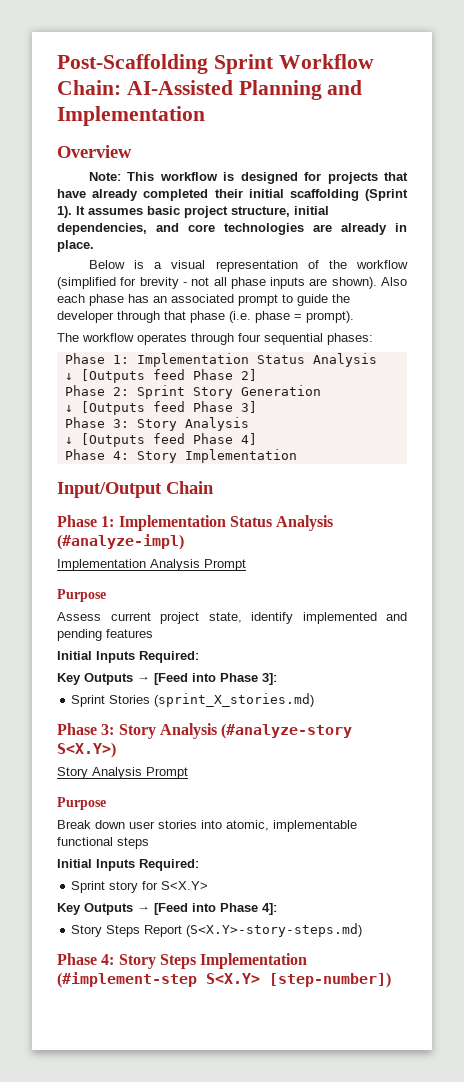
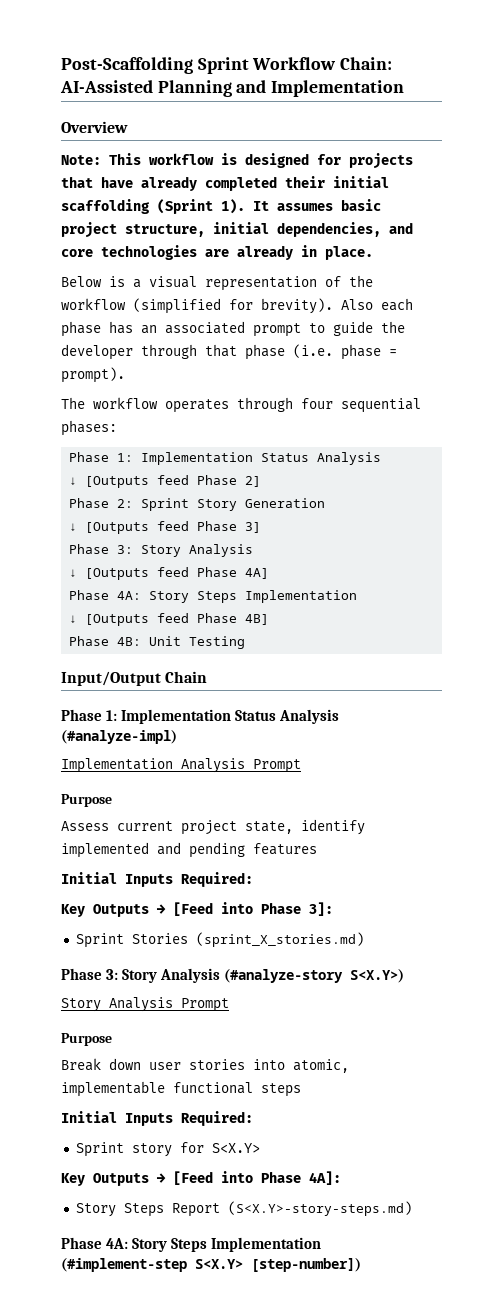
- Below is a visual representation of the workflow (simplified for brevity - not all phase inputs are shown).
+ Below is a visual representation of the workflow (simplified for brevity).
- ↓ [Outputs feed Phase 4]
- Phase 4: Story Implementation
+ ↓ [Outputs feed Phase 4A]
+ Phase 4A: Story Steps Implementation
+ ↓ [Outputs feed Phase 4B]
+ Phase 4B: Unit Testing
- Key Outputs → [Feed into Phase 4]:
+ Key Outputs → [Feed into Phase 4A]:
- Phase 4: Story Steps Implementation (#implement-step S<X.Y> [step-number])
+ Phase 4A: Story Steps Implementation (#implement-step S<X.Y> [step-number])

